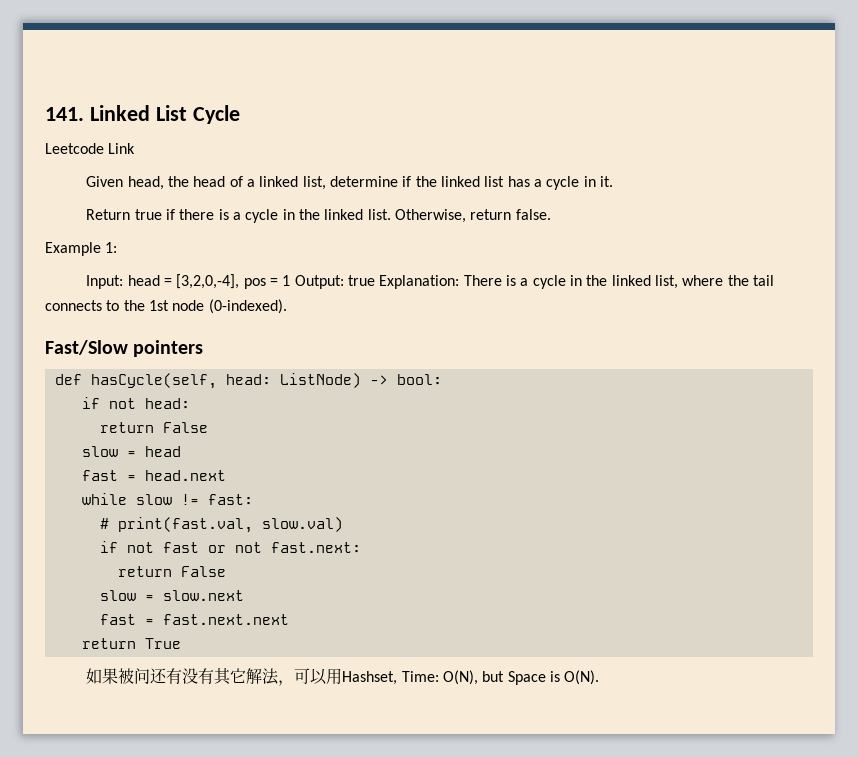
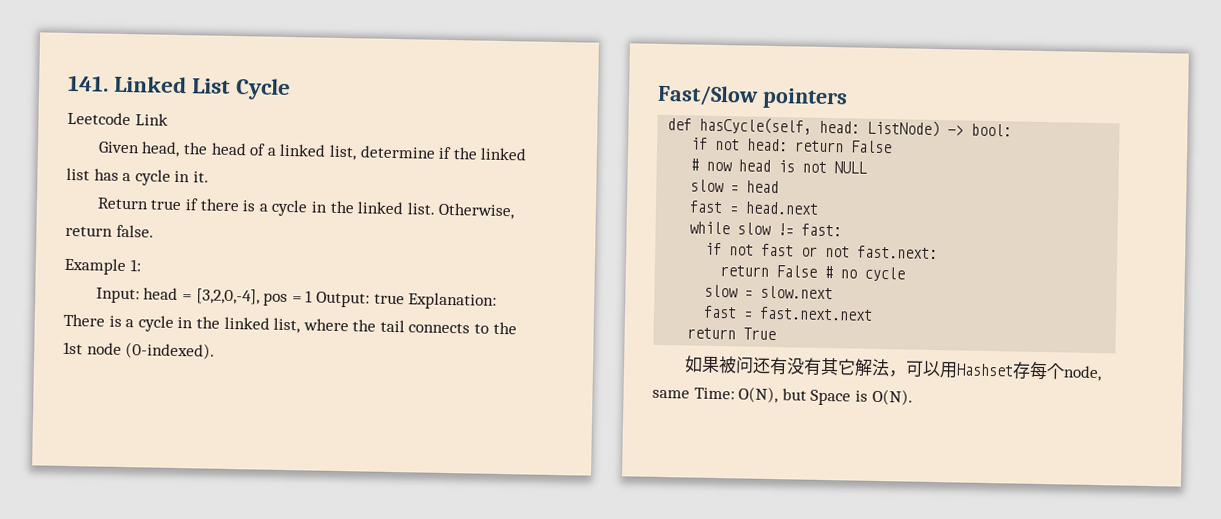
- if not head:
- return False
+ if not head: return False
+ # now head is not NULL
- # print(fast.val, slow.val)
  if not fast or not fast.next:
- return False
+ return False # no cycle
- 如果被问还有没有其它解法，可以用Hashset, Time: O(N), but Space is O(N).
+ 如果被问还有没有其它解法，可以用Hashset存每个node, same Time: O(N), but Space is O(N).

